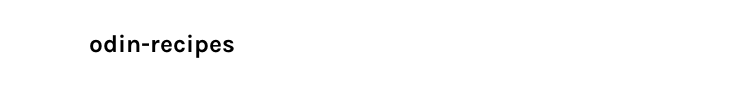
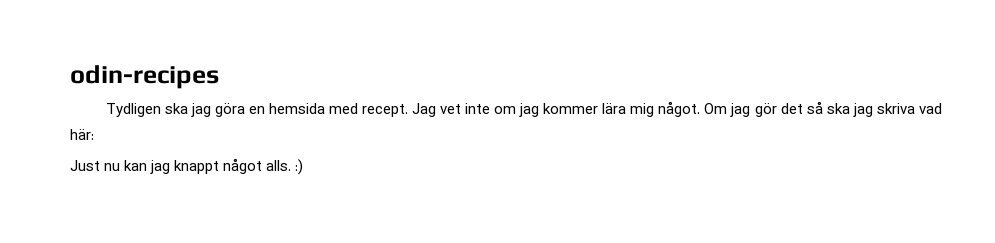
+ Tydligen ska jag göra en hemsida med recept. Jag vet inte om jag kommer lära mig något. Om jag gör det så ska jag skriva vad här:
+ Just nu kan jag knappt något alls. :)

